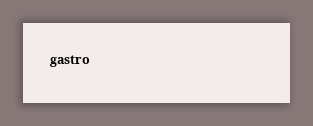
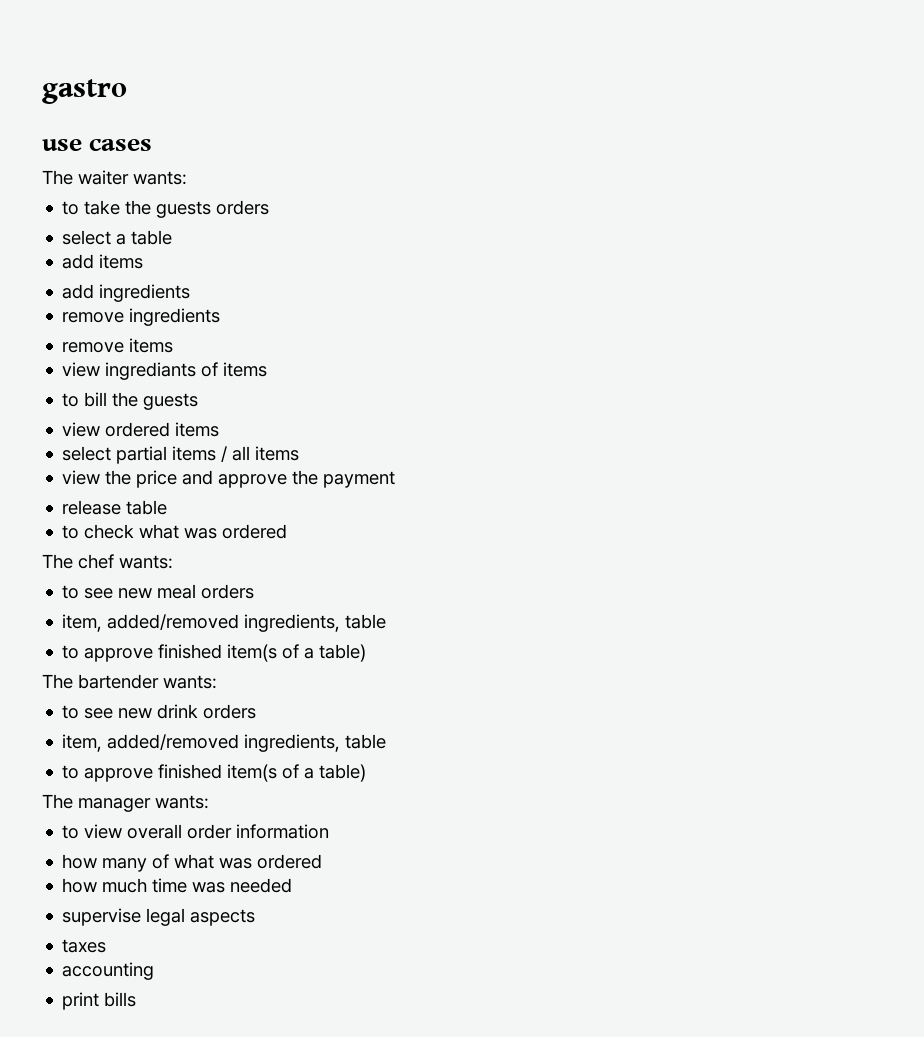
+ use cases
+ The waiter wants:
+ to take the guests orders
+ select a table
+ add items
+ add ingredients
+ remove ingredients
+ remove items
+ view ingrediants of items
+ to bill the guests
+ view ordered items
+ select partial items / all items
+ view the price and approve the payment
+ release table
+ to check what was ordered
+ The chef wants:
+ to see new meal orders
+ item, added/removed ingredients, table
+ to approve finished item(s of a table)
+ The bartender wants:
+ to see new drink orders
+ item, added/removed ingredients, table
+ to approve finished item(s of a table)
+ The manager wants:
+ to view overall order information
+ how many of what was ordered
+ how much time was needed
+ supervise legal aspects
+ taxes
+ accounting
+ print bills

